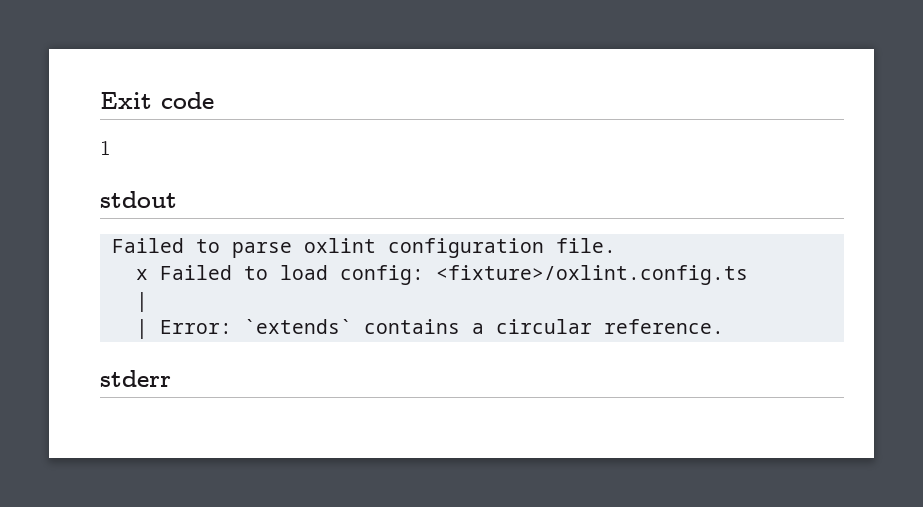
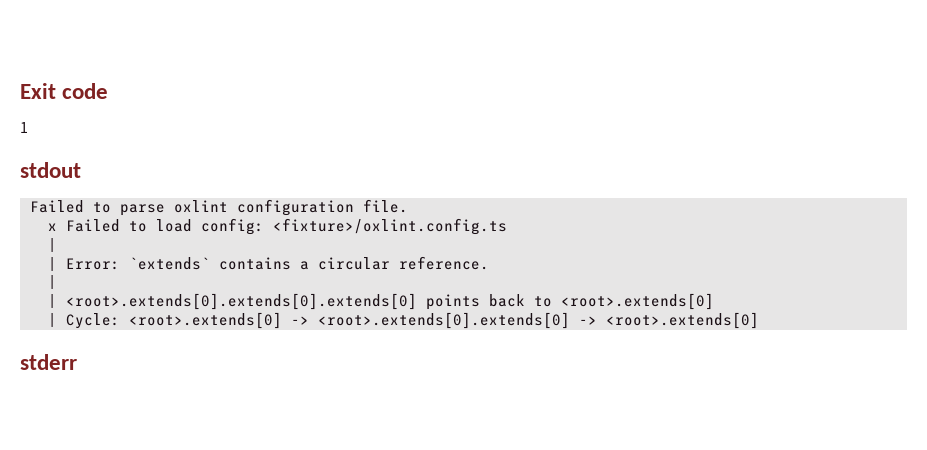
  | Error: `extends` contains a circular reference.
+ |
+ | <root>.extends[0].extends[0].extends[0] points back to <root>.extends[0]
+ | Cycle: <root>.extends[0] -> <root>.extends[0].extends[0] -> <root>.extends[0]

